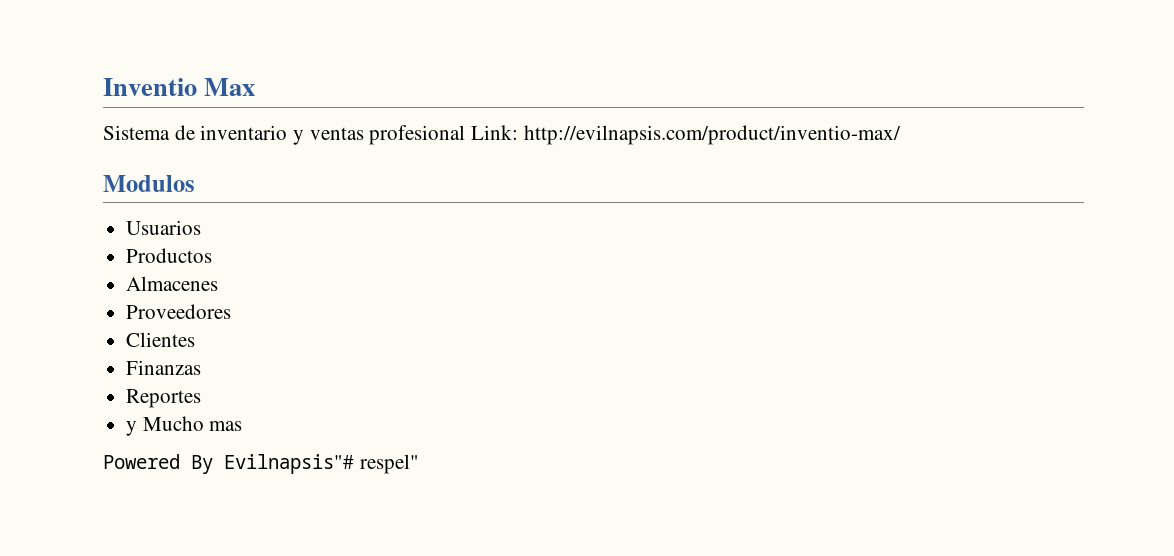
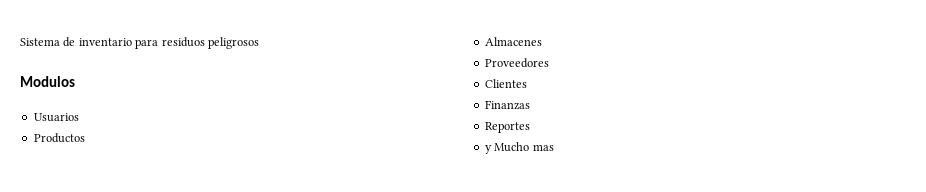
- Inventio Max
- Sistema de inventario y ventas profesional Link: http://evilnapsis.com/product/inventio-max/
+ Sistema de inventario para residuos peligrosos
- Powered By Evilnapsis"# respel"

